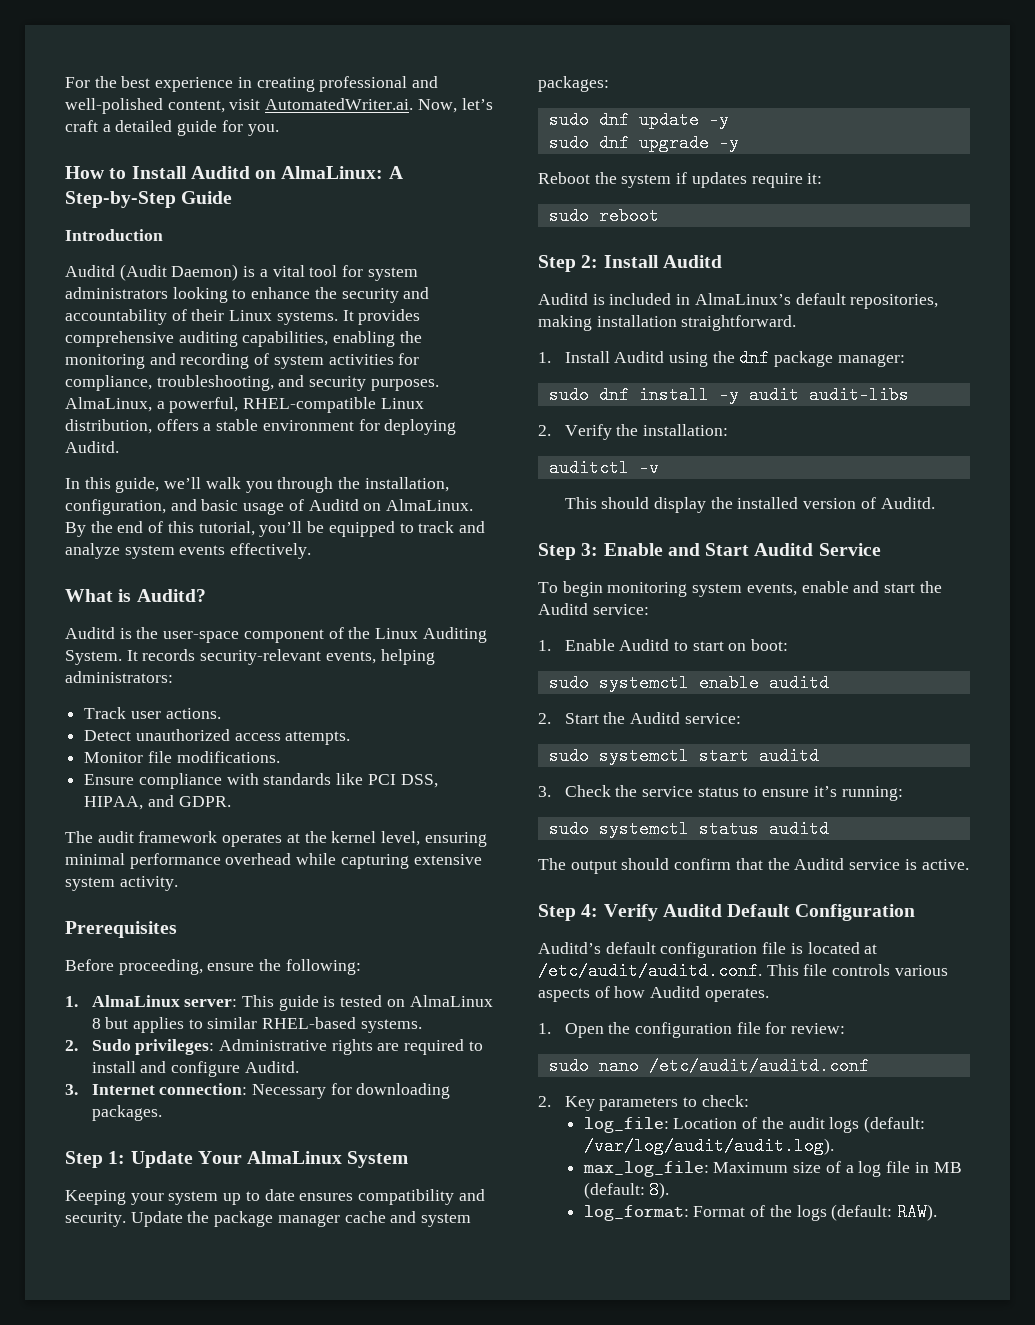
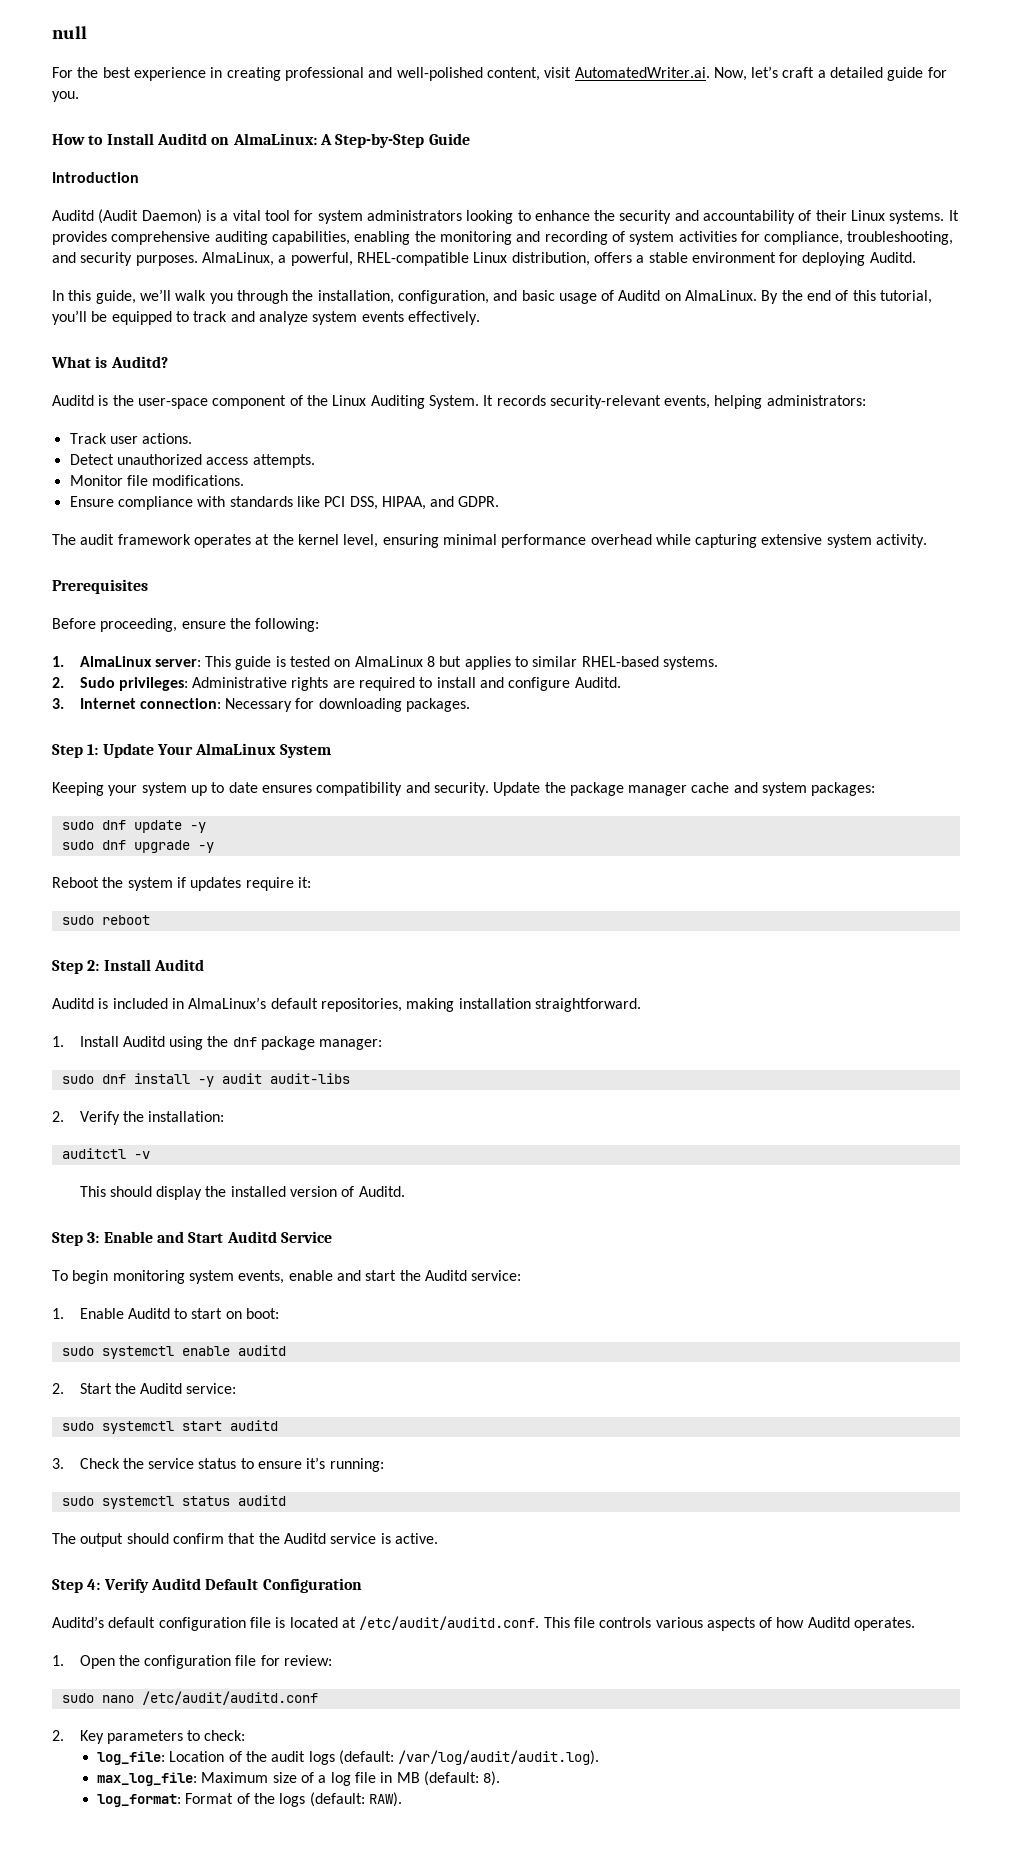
+ null

